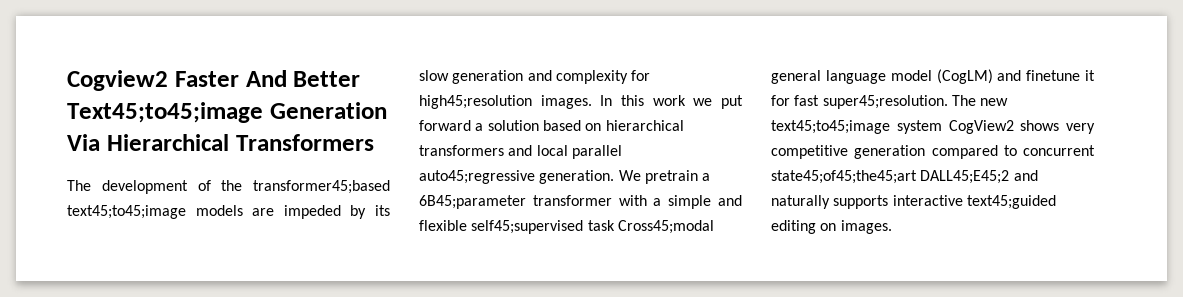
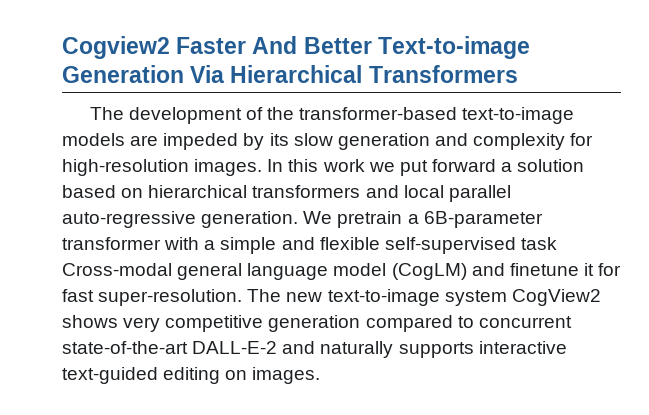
- Cogview2 Faster And Better Text45;to45;image Generation Via Hierarchical Transformers
+ Cogview2 Faster And Better Text-to-image Generation Via Hierarchical Transformers
- The development of the transformer45;based text45;to45;image models are impeded by its slow generation and complexity for high45;resolution images.
+ The development of the transformer-based text-to-image models are impeded by its slow generation and complexity for high-resolution images.
- In this work we put forward a solution based on hierarchical transformers and local parallel auto45;regressive generation.
+ In this work we put forward a solution based on hierarchical transformers and local parallel auto-regressive generation.
- We pretrain a 6B45;parameter transformer with a simple and flexible self45;supervised task Cross45;modal general language model (CogLM) and finetune it for fast super45;resolution.
+ We pretrain a 6B-parameter transformer with a simple and flexible self-supervised task Cross-modal general language model (CogLM) and finetune it for fast super-resolution.
- The new text45;to45;image system CogView2 shows very competitive generation compared to concurrent state45;of45;the45;art DALL45;E45;2 and naturally supports interactive text45;guided editing on images.
+ The new text-to-image system CogView2 shows very competitive generation compared to concurrent state-of-the-art DALL-E-2 and naturally supports interactive text-guided editing on images.

